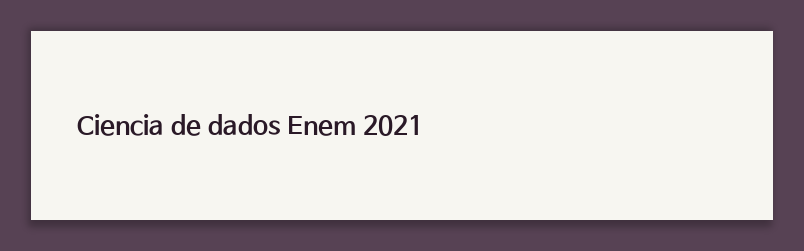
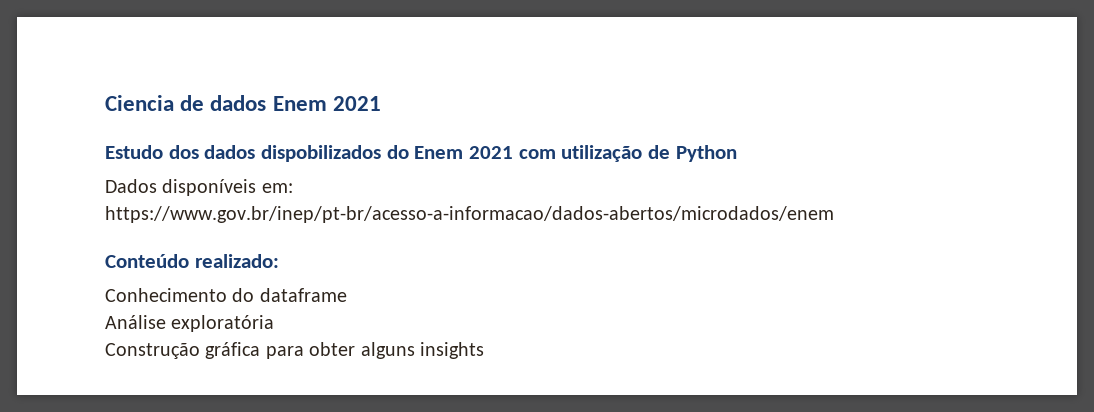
+ Estudo dos dados dispobilizados do Enem 2021 com utilização de Python
+ Dados disponíveis em: https://www.gov.br/inep/pt-br/acesso-a-informacao/dados-abertos/microdados/enem
+ Conteúdo realizado:
+ Conhecimento do dataframe
+ Análise exploratória
+ Construção gráfica para obter alguns insights

